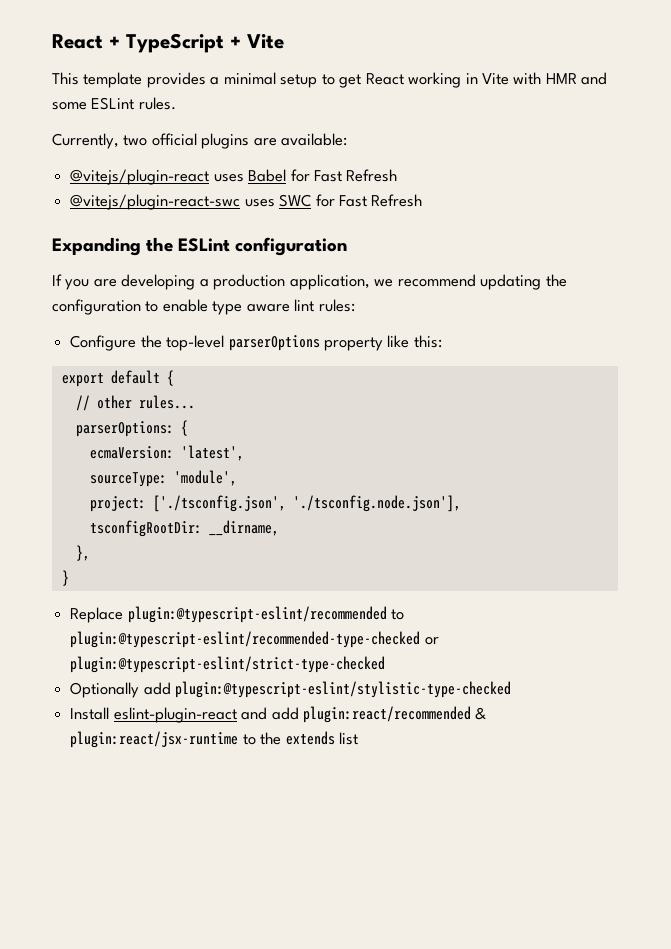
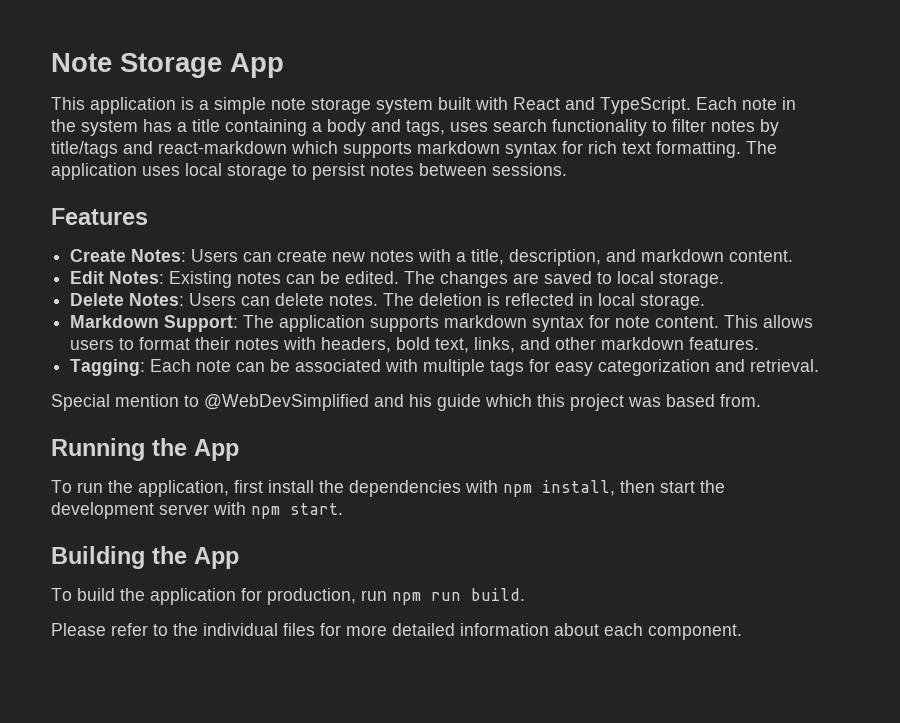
- React + TypeScript + Vite
- This template provides a minimal setup to get React working in Vite with HMR and some ESLint rules.
- Currently, two official plugins are available:
- @vitejs/plugin-react uses Babel for Fast Refresh
- @vitejs/plugin-react-swc uses SWC for Fast Refresh
- Expanding the ESLint configuration
- If you are developing a production application, we recommend updating the configuration to enable type aware lint rules:
- Configure the top-level parserOptions property like this:
- export default {
- // other rules...
- parserOptions: {
- ecmaVersion: 'latest',
- sourceType: 'module',
- project: ['./tsconfig.json', './tsconfig.node.json'],
- tsconfigRootDir: __dirname,
- },
- }
- Replace plugin:@typescript-eslint/recommended to plugin:@typescript-eslint/recommended-type-checked or plugin:@typescript-eslint/strict-type-checked
- Optionally add plugin:@typescript-eslint/stylistic-type-checked
- Install eslint-plugin-react and add plugin:react/recommended & plugin:react/jsx-runtime to the extends list
+ Note Storage App
+ This application is a simple note storage system built with React and TypeScript. Each note in the system has a title containing a body and tags, uses search functionality to filter notes by title/tags and react-markdown which supports markdown syntax for rich text formatting. The application uses local storage to persist notes between sessions.
+ Features
+ Create Notes: Users can create new notes with a title, description, and markdown content.
+ Edit Notes: Existing notes can be edited. The changes are saved to local storage.
+ Delete Notes: Users can delete notes. The deletion is reflected in local storage.
+ Markdown Support: The application supports markdown syntax for note content. This allows users to format their notes with headers, bold text, links, and other markdown features.
+ Tagging: Each note can be associated with multiple tags for easy categorization and retrieval.
+ Special mention to @WebDevSimplified and his guide which this project was based from.
+ Running the App
+ To run the application, first install the dependencies with npm install, then start the development server with npm start.
+ Building the App
+ To build the application for production, run npm run build.
+ Please refer to the individual files for more detailed information about each component.

